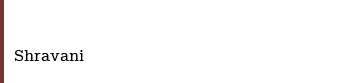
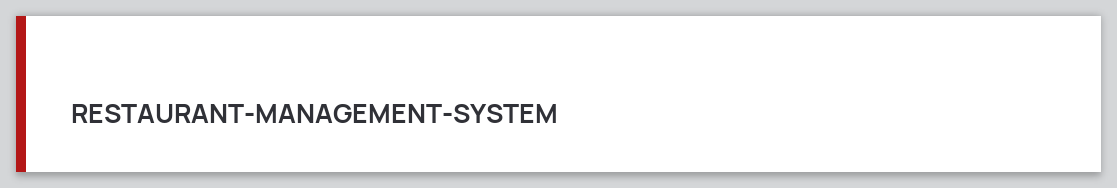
- Shravani
+ RESTAURANT-MANAGEMENT-SYSTEM

